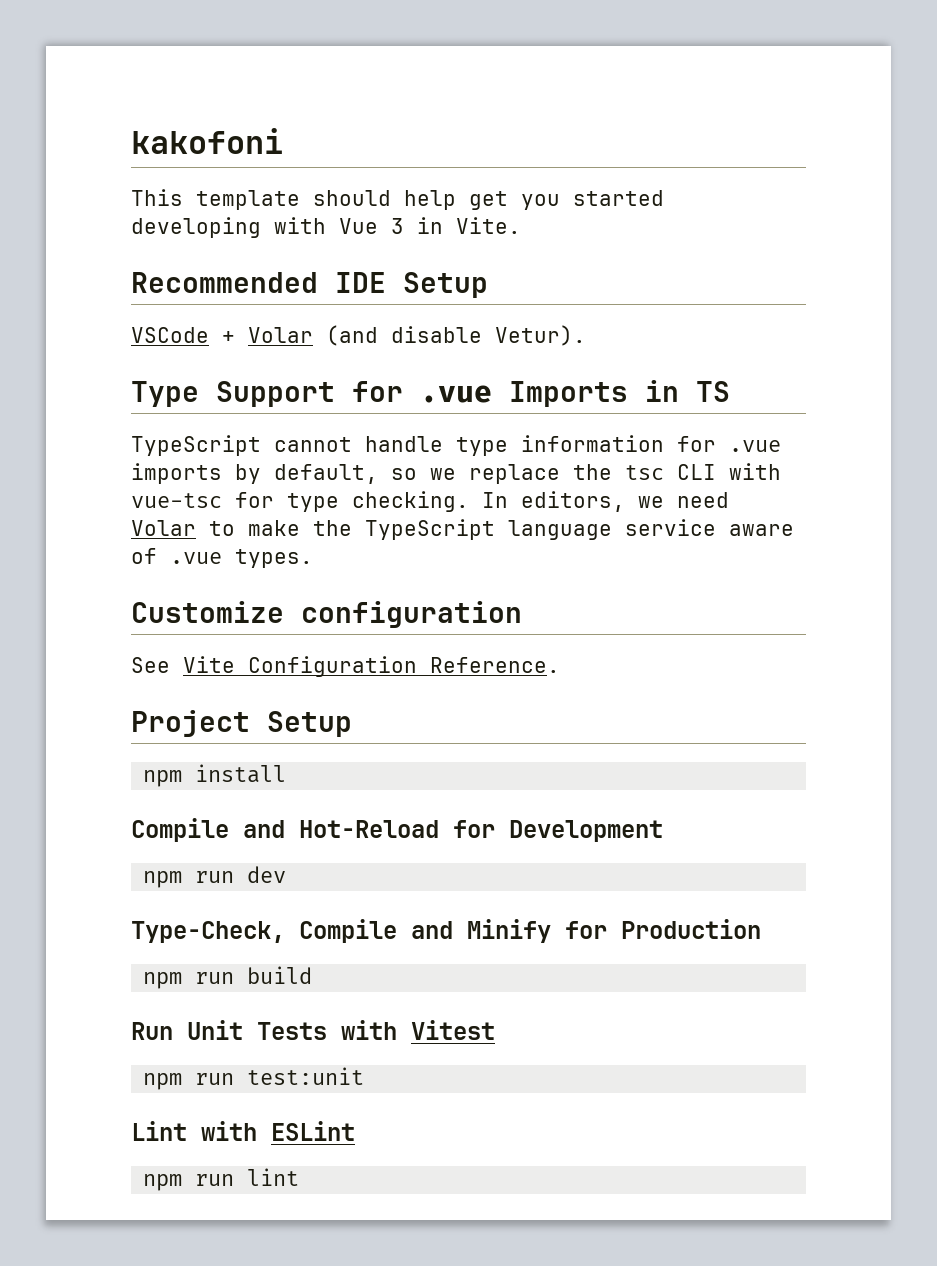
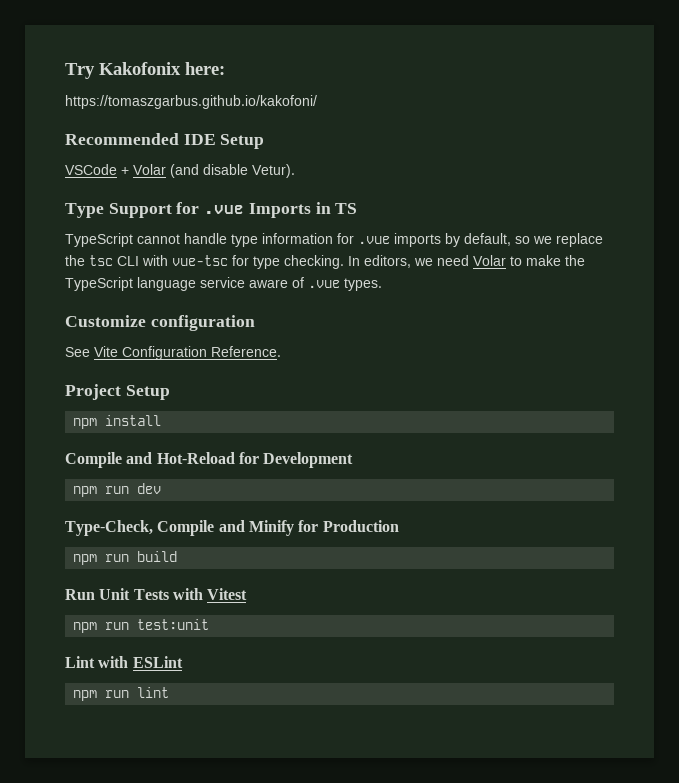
- kakofoni
- This template should help get you started developing with Vue 3 in Vite.
+ Try Kakofonix here:
+ https://tomaszgarbus.github.io/kakofoni/

